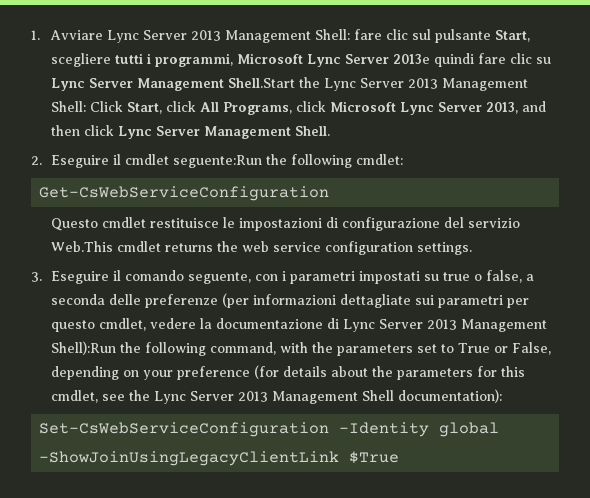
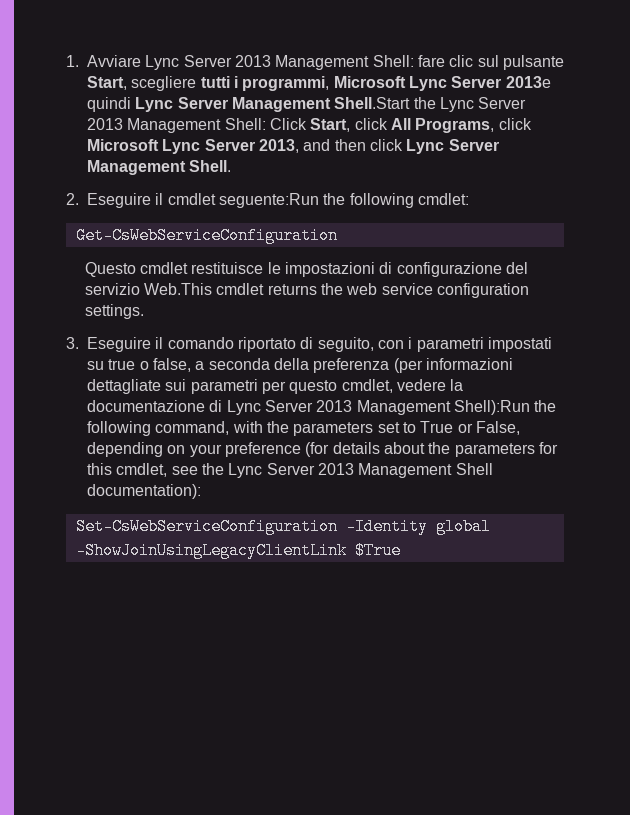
- 1. Avviare Lync Server 2013 Management Shell: fare clic sul pulsante Start, scegliere tutti i programmi, Microsoft Lync Server 2013e quindi fare clic su Lync Server Management Shell.Start the Lync Server 2013 Management Shell: Click Start, click All Programs, click Microsoft Lync Server 2013, and then click Lync Server Management Shell.
+ 1. Avviare Lync Server 2013 Management Shell: fare clic sul pulsante Start, scegliere tutti i programmi, Microsoft Lync Server 2013e quindi Lync Server Management Shell.Start the Lync Server 2013 Management Shell: Click Start, click All Programs, click Microsoft Lync Server 2013, and then click Lync Server Management Shell.
- 3. Eseguire il comando seguente, con i parametri impostati su true o false, a seconda delle preferenze (per informazioni dettagliate sui parametri per questo cmdlet, vedere la documentazione di Lync Server 2013 Management Shell):Run the following command, with the parameters set to True or False, depending on your preference (for details about the parameters for this cmdlet, see the Lync Server 2013 Management Shell documentation):
+ 3. Eseguire il comando riportato di seguito, con i parametri impostati su true o false, a seconda della preferenza (per informazioni dettagliate sui parametri per questo cmdlet, vedere la documentazione di Lync Server 2013 Management Shell):Run the following command, with the parameters set to True or False, depending on your preference (for details about the parameters for this cmdlet, see the Lync Server 2013 Management Shell documentation):

